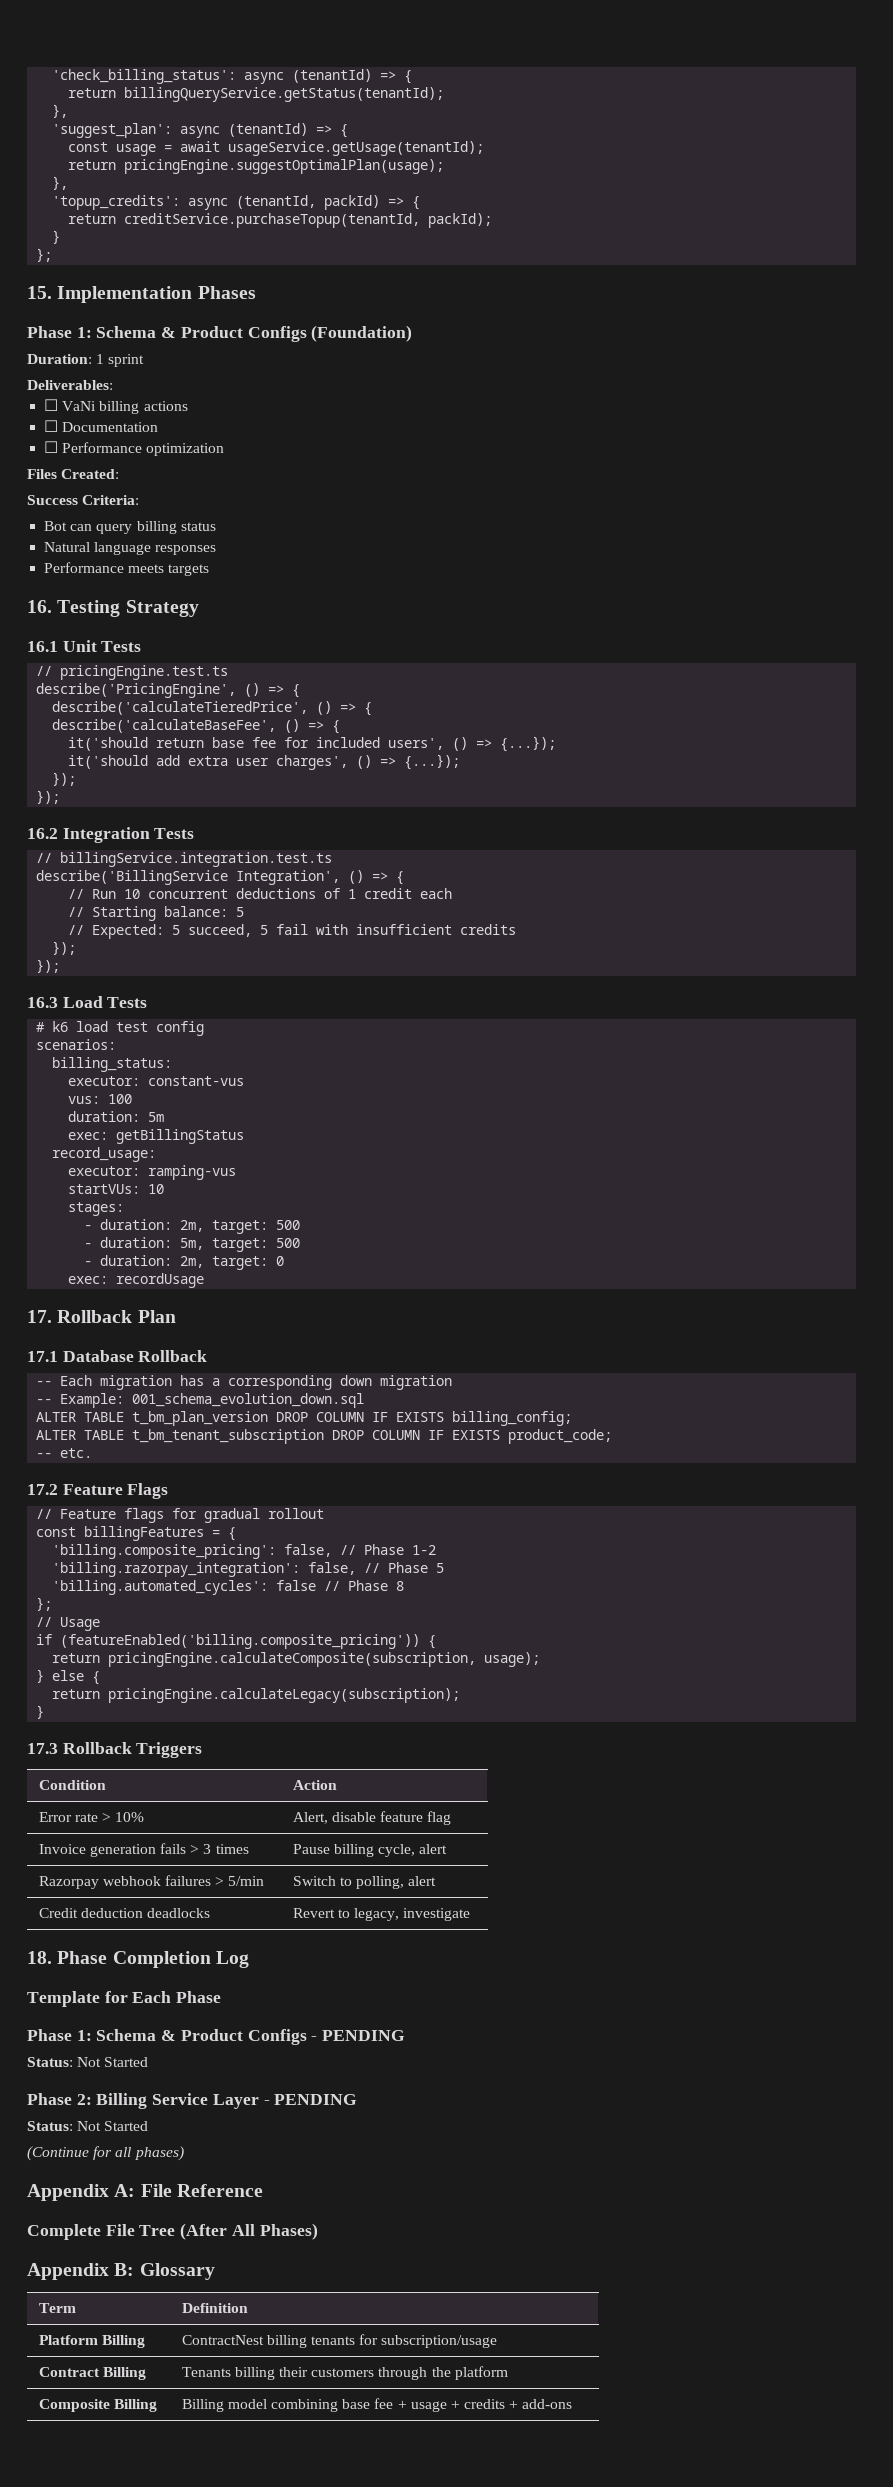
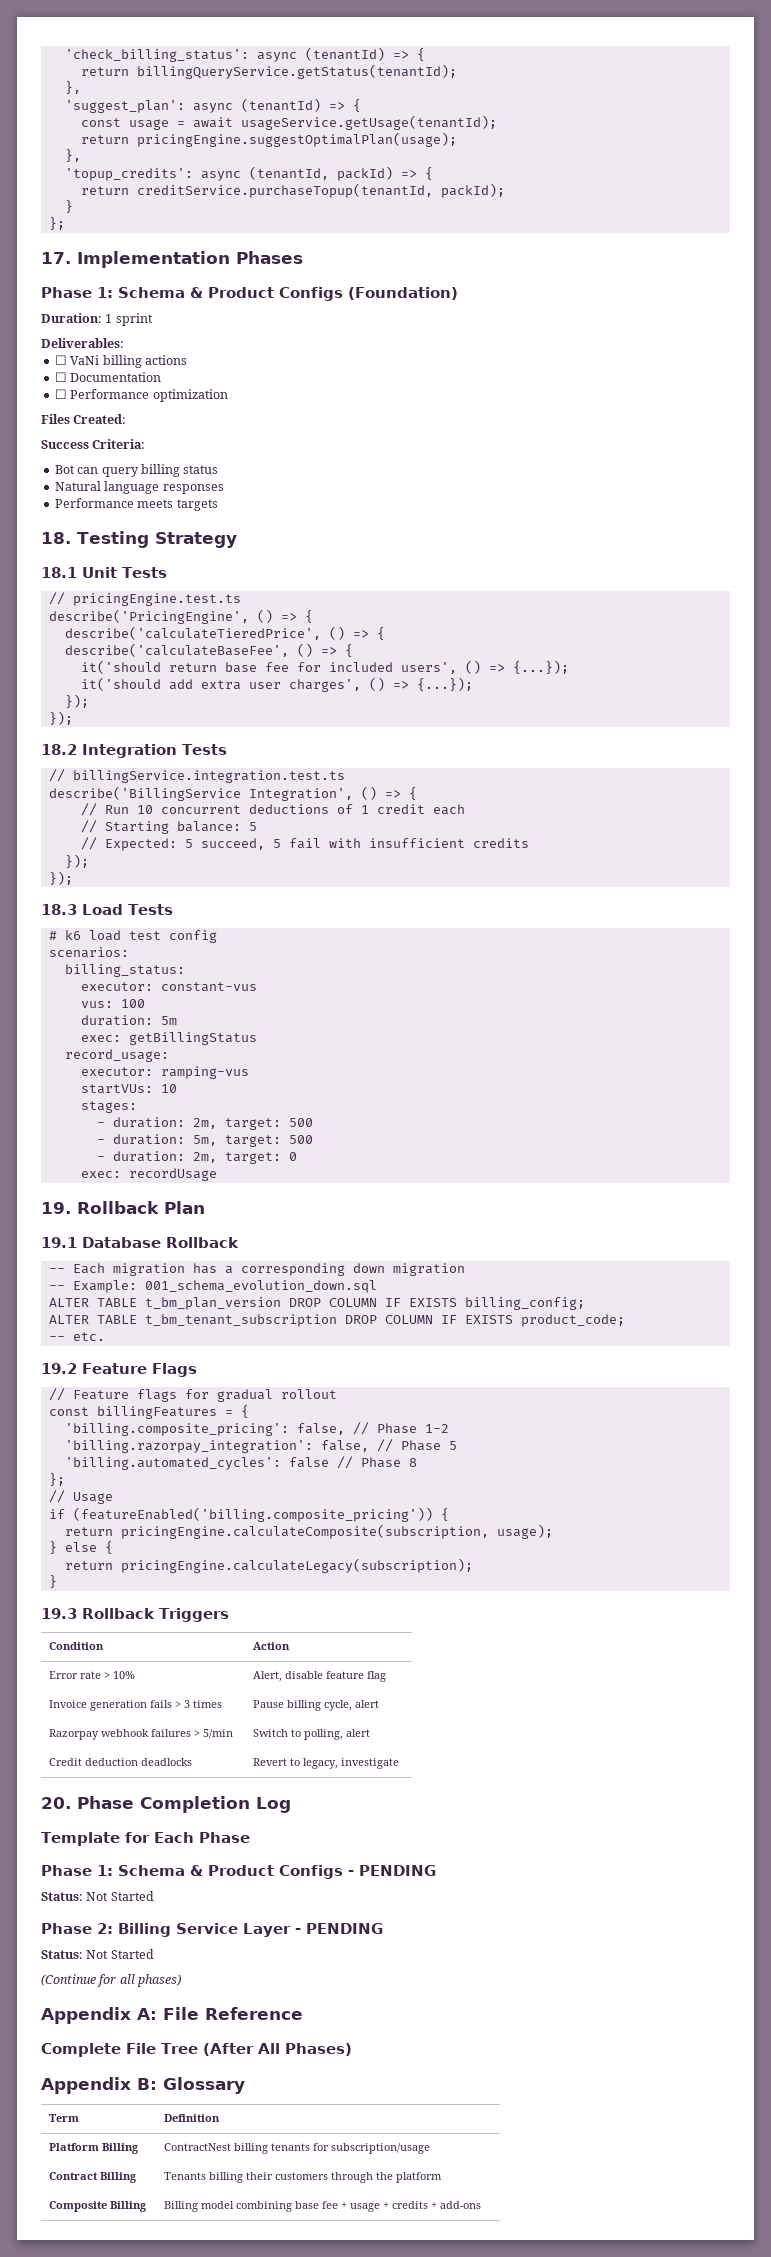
- 15. Implementation Phases
+ 17. Implementation Phases
- 16. Testing Strategy
+ 18. Testing Strategy
- 16.1 Unit Tests
+ 18.1 Unit Tests
- 16.2 Integration Tests
+ 18.2 Integration Tests
- 16.3 Load Tests
+ 18.3 Load Tests
- 17. Rollback Plan
+ 19. Rollback Plan
- 17.1 Database Rollback
+ 19.1 Database Rollback
- 17.2 Feature Flags
+ 19.2 Feature Flags
- 17.3 Rollback Triggers
+ 19.3 Rollback Triggers
- 18. Phase Completion Log
+ 20. Phase Completion Log

